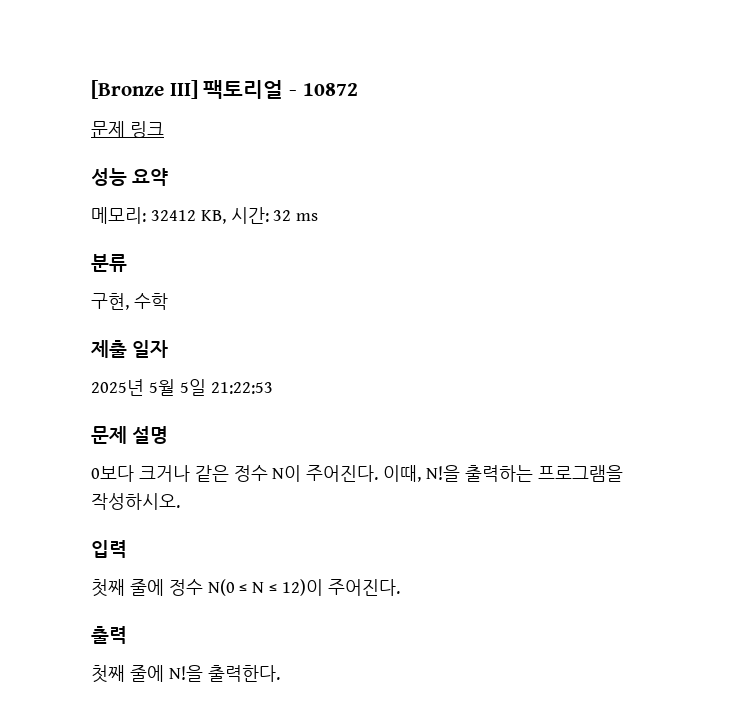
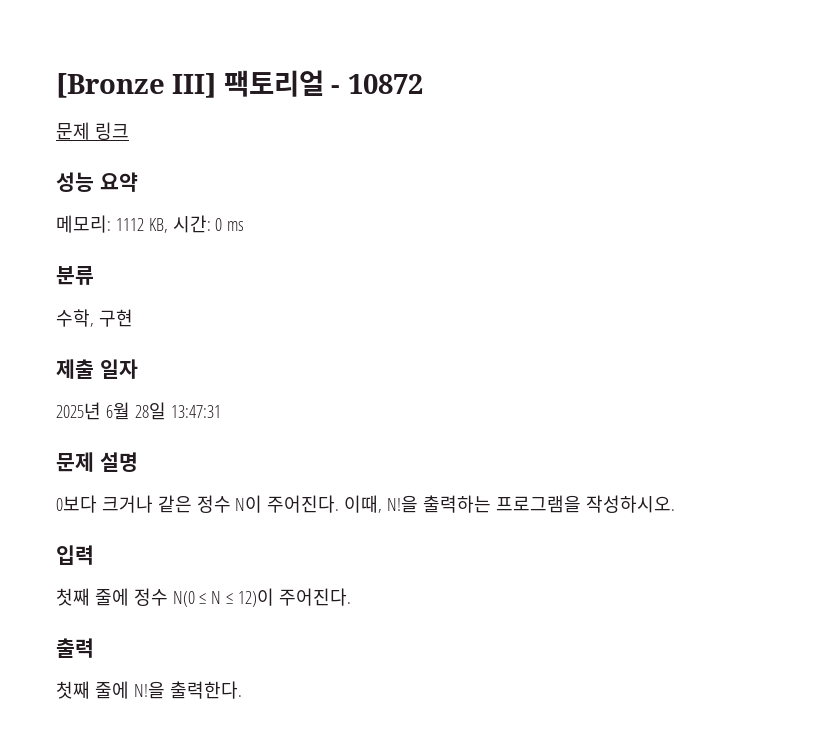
- 메모리: 32412 KB, 시간: 32 ms
+ 메모리: 1112 KB, 시간: 0 ms
- 구현, 수학
+ 수학, 구현
- 2025년 5월 5일 21:22:53
+ 2025년 6월 28일 13:47:31

